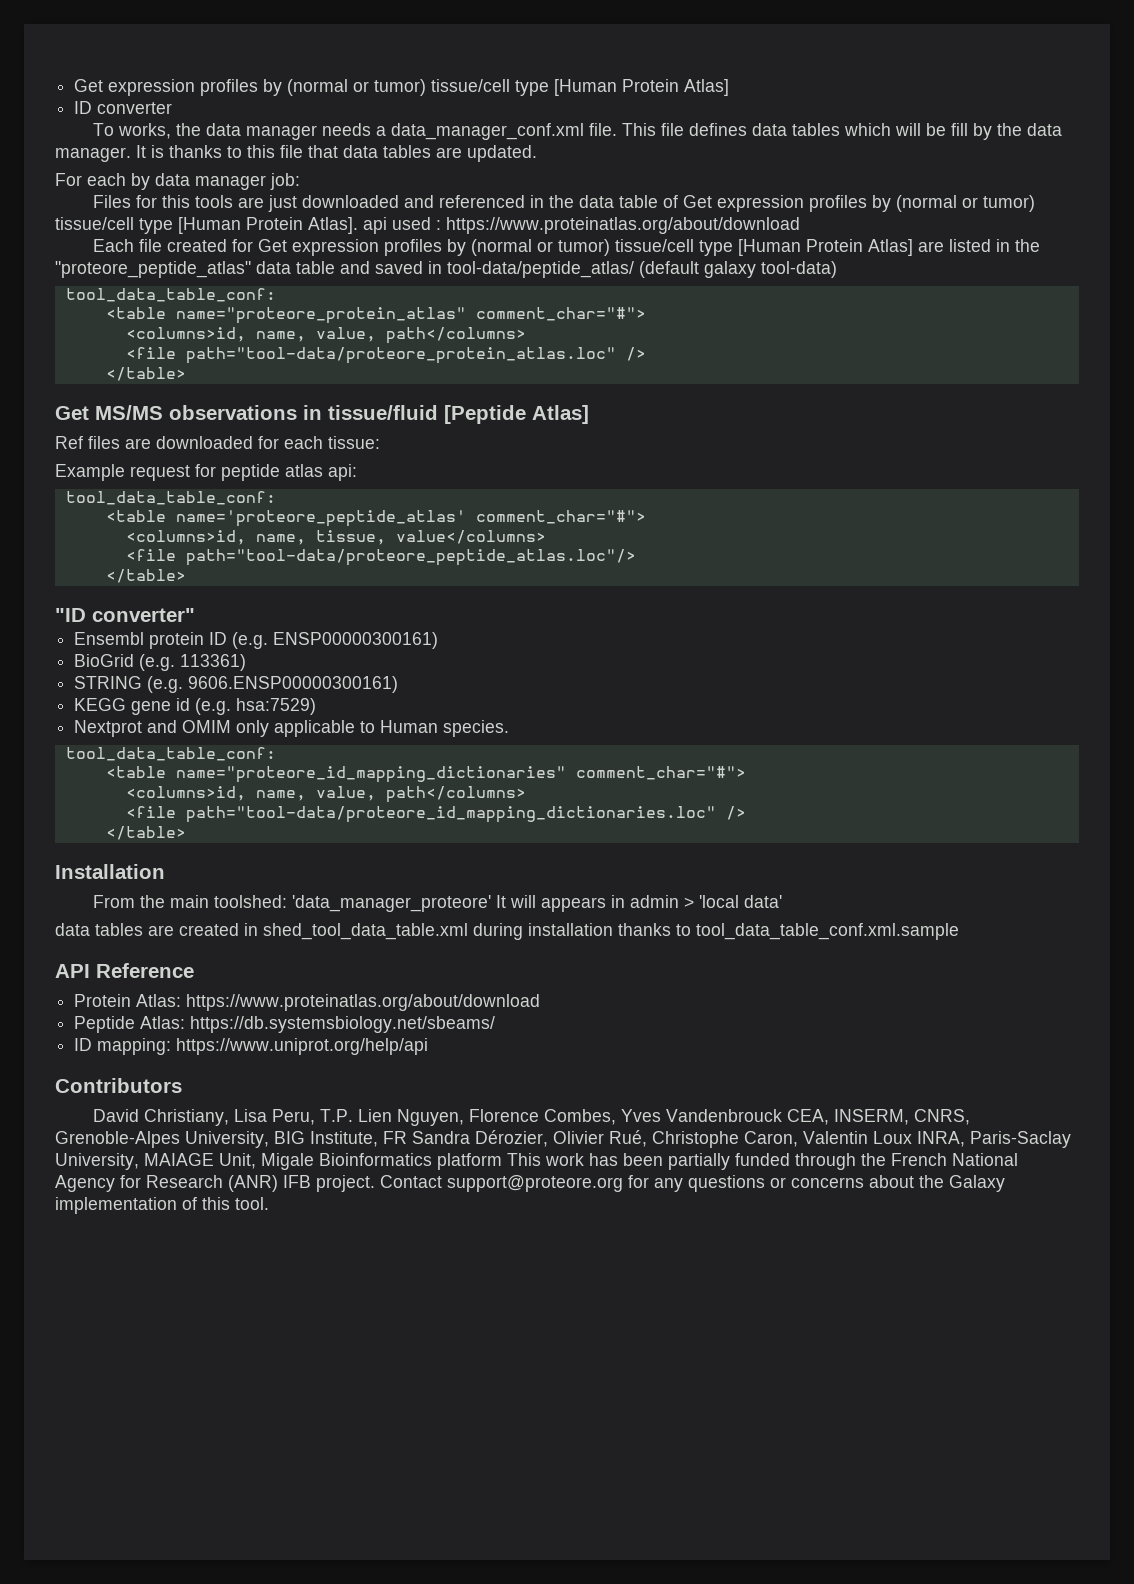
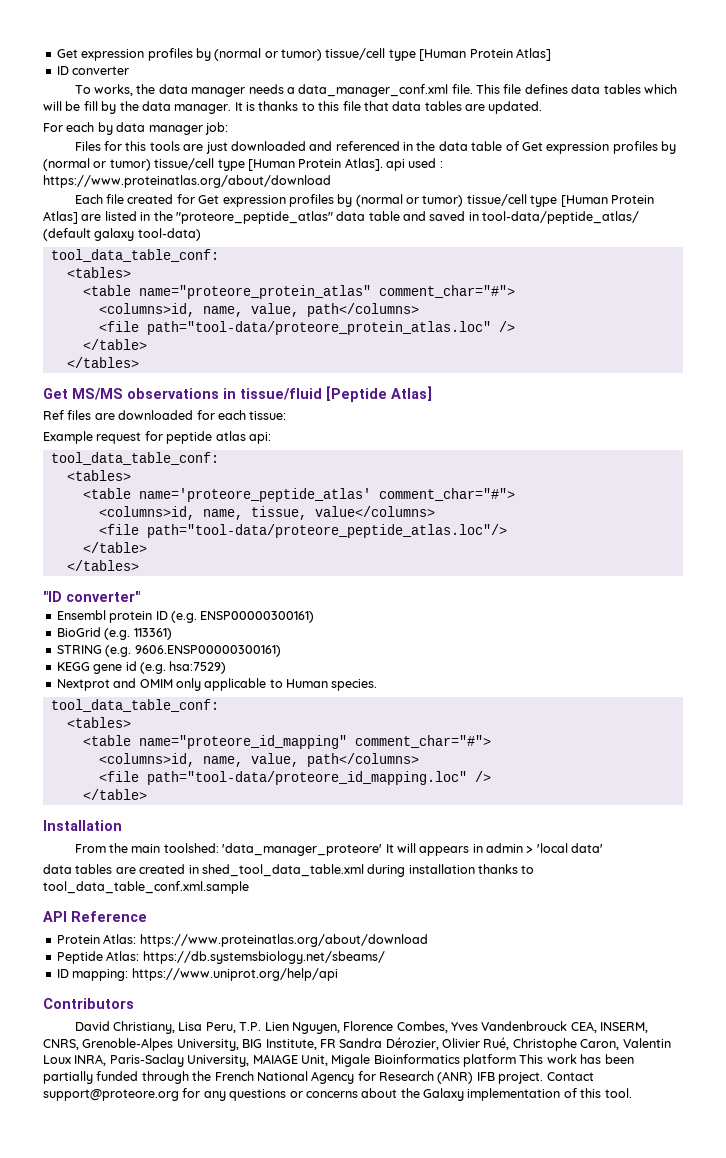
  Each file created for Get expression profiles by (normal or tumor) tissue/cell type [Human Protein Atlas] are listed in the "proteore_peptide_atlas" data table and saved in tool-data/peptide_atlas/ (default galaxy tool-data)
  tool_data_table_conf:
+ <tables>
  <file path="tool-data/proteore_protein_atlas.loc" />
  </table>
+ </tables>
  Example request for peptide atlas api:
  tool_data_table_conf:
+ <tables>
  <file path="tool-data/proteore_peptide_atlas.loc"/>
  </table>
+ </tables>
  Nextprot and OMIM only applicable to Human species.
  tool_data_table_conf:
- <table name="proteore_id_mapping_dictionaries" comment_char="#">
+ <tables>
+ <table name="proteore_id_mapping" comment_char="#">
  <columns>id, name, value, path</columns>
- <file path="tool-data/proteore_id_mapping_dictionaries.loc" />
+ <file path="tool-data/proteore_id_mapping.loc" />

